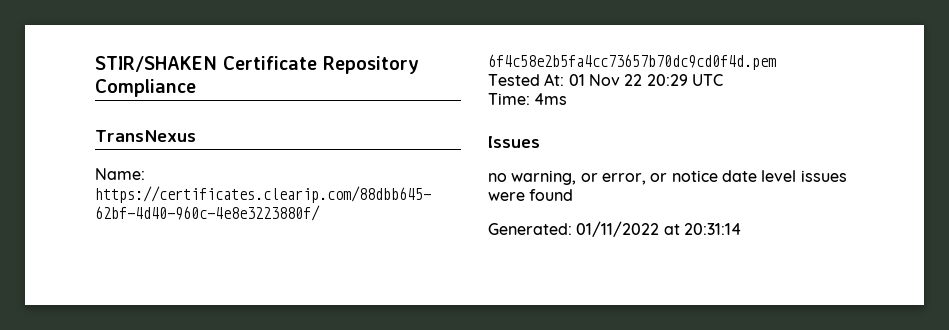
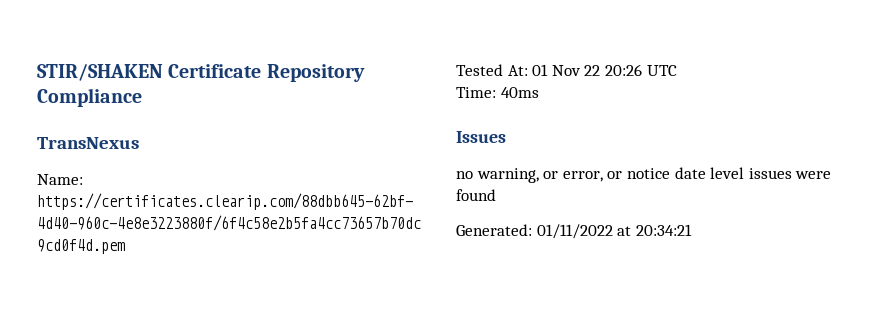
- Tested At: 01 Nov 22 20:29 UTC
+ Tested At: 01 Nov 22 20:26 UTC
- Time: 4ms
+ Time: 40ms
- Generated: 01/11/2022 at 20:31:14
+ Generated: 01/11/2022 at 20:34:21

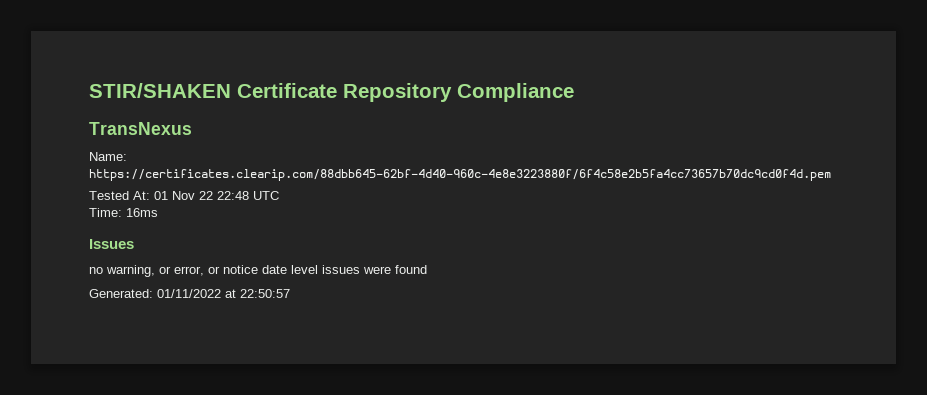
- Tested At: 01 Nov 22 20:26 UTC
+ Tested At: 01 Nov 22 22:48 UTC
- Time: 40ms
+ Time: 16ms
- Generated: 01/11/2022 at 20:34:21
+ Generated: 01/11/2022 at 22:50:57

